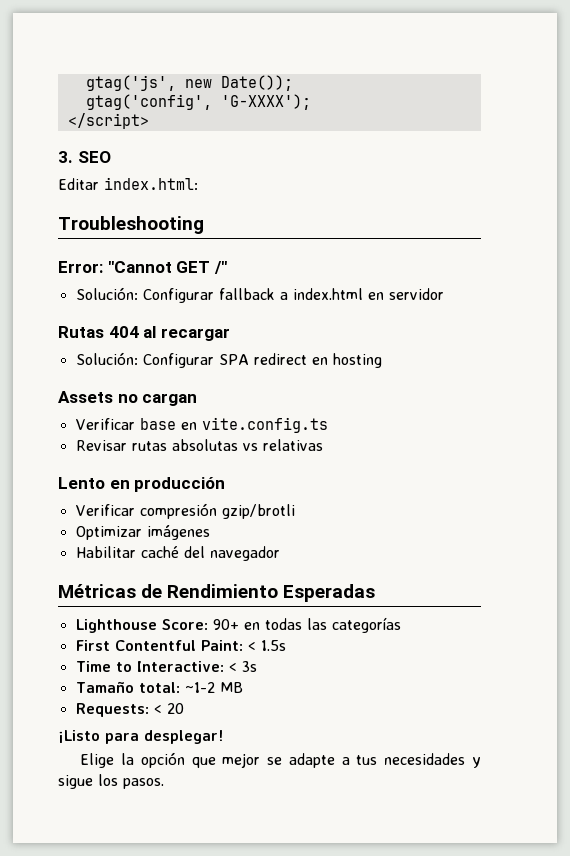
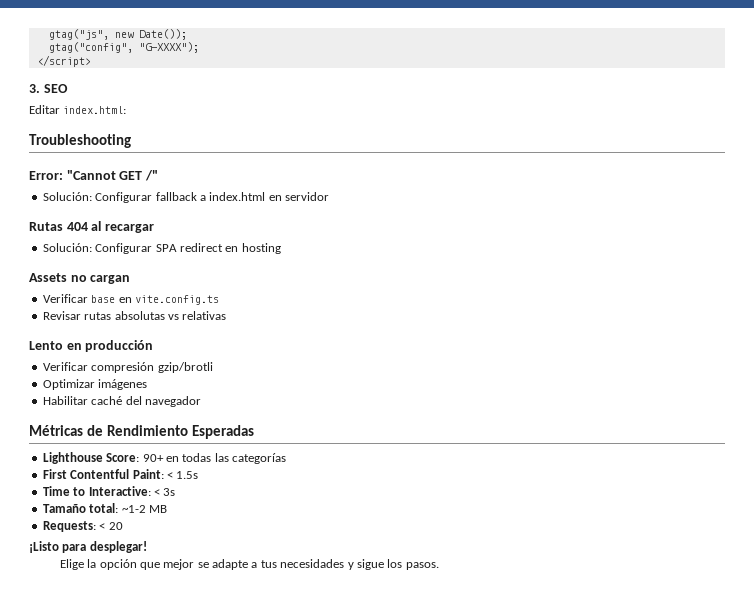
- gtag('js', new Date());
+ gtag("js", new Date());
- gtag('config', 'G-XXXX');
+ gtag("config", "G-XXXX");

